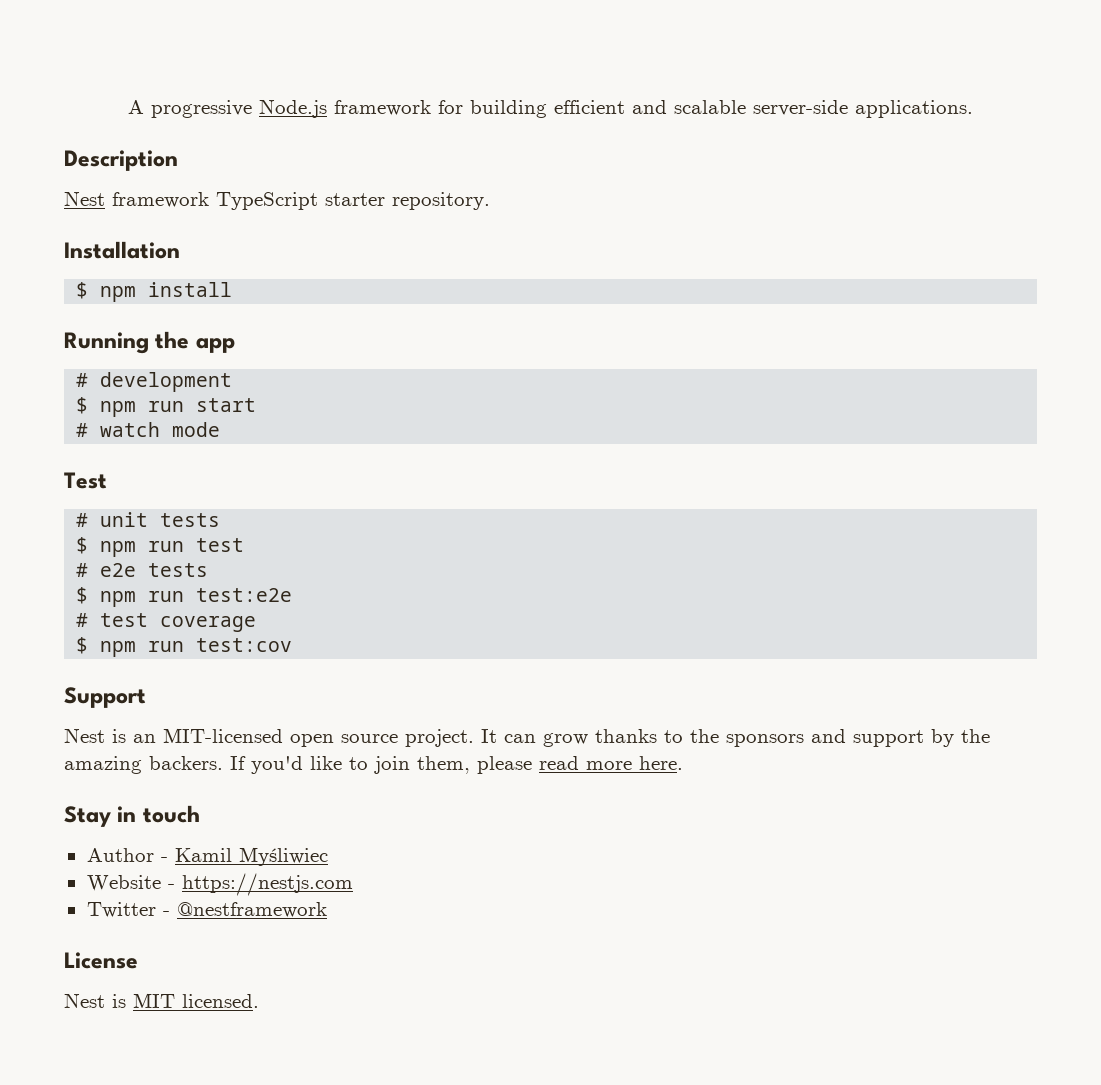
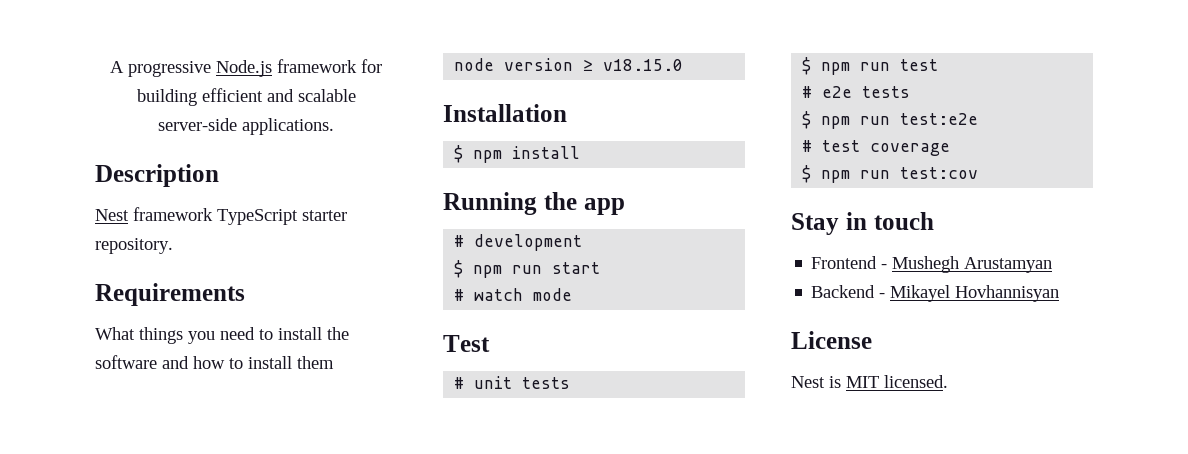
+ Requirements
+ What things you need to install the software and how to install them
+ node version ≥ v18.15.0
- Support
- Nest is an MIT-licensed open source project. It can grow thanks to the sponsors and support by the amazing backers. If you'd like to join them, please read more here.
  Stay in touch
- Author - Kamil Myśliwiec
- Website - https://nestjs.com
- Twitter - @nestframework
+ Frontend - Mushegh Arustamyan
+ Backend - Mikayel Hovhannisyan

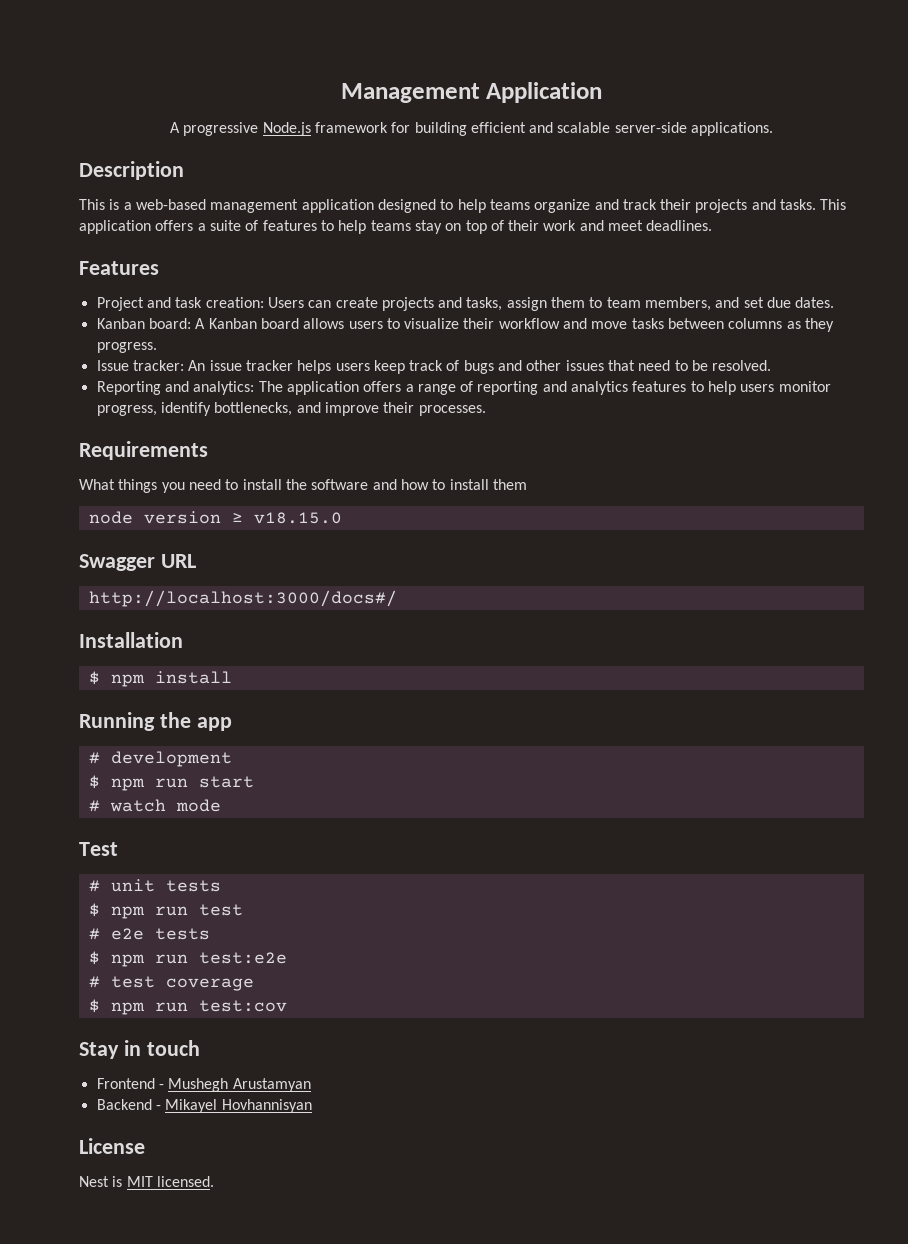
+ Management Application
- Nest framework TypeScript starter repository.
+ This is a web-based management application designed to help teams organize and track their projects and tasks. This application offers a suite of features to help teams stay on top of their work and meet deadlines.
+ Features
+ Project and task creation: Users can create projects and tasks, assign them to team members, and set due dates.
+ Kanban board: A Kanban board allows users to visualize their workflow and move tasks between columns as they progress.
+ Issue tracker: An issue tracker helps users keep track of bugs and other issues that need to be resolved.
+ Reporting and analytics: The application offers a range of reporting and analytics features to help users monitor progress, identify bottlenecks, and improve their processes.
+ Swagger URL
+ http://localhost:3000/docs#/

